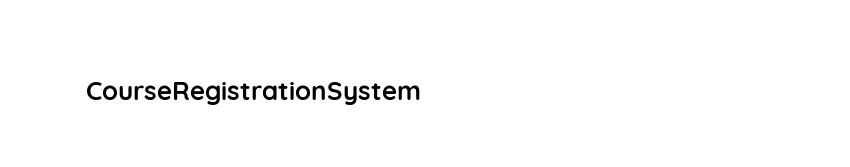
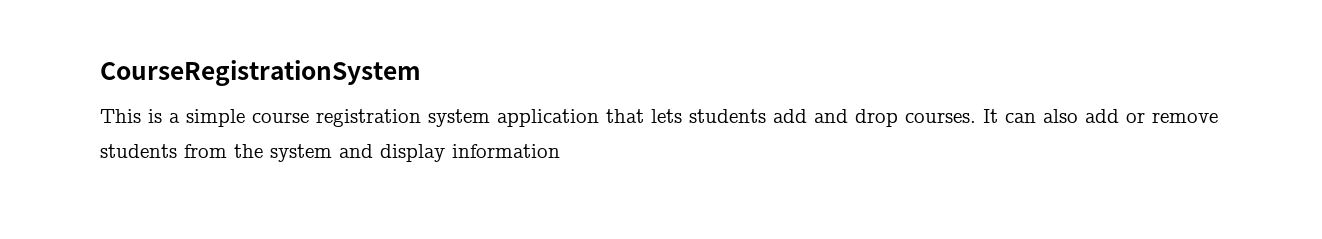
+ This is a simple course registration system application that lets students add and drop courses. It can also add or remove students from the system and display information

